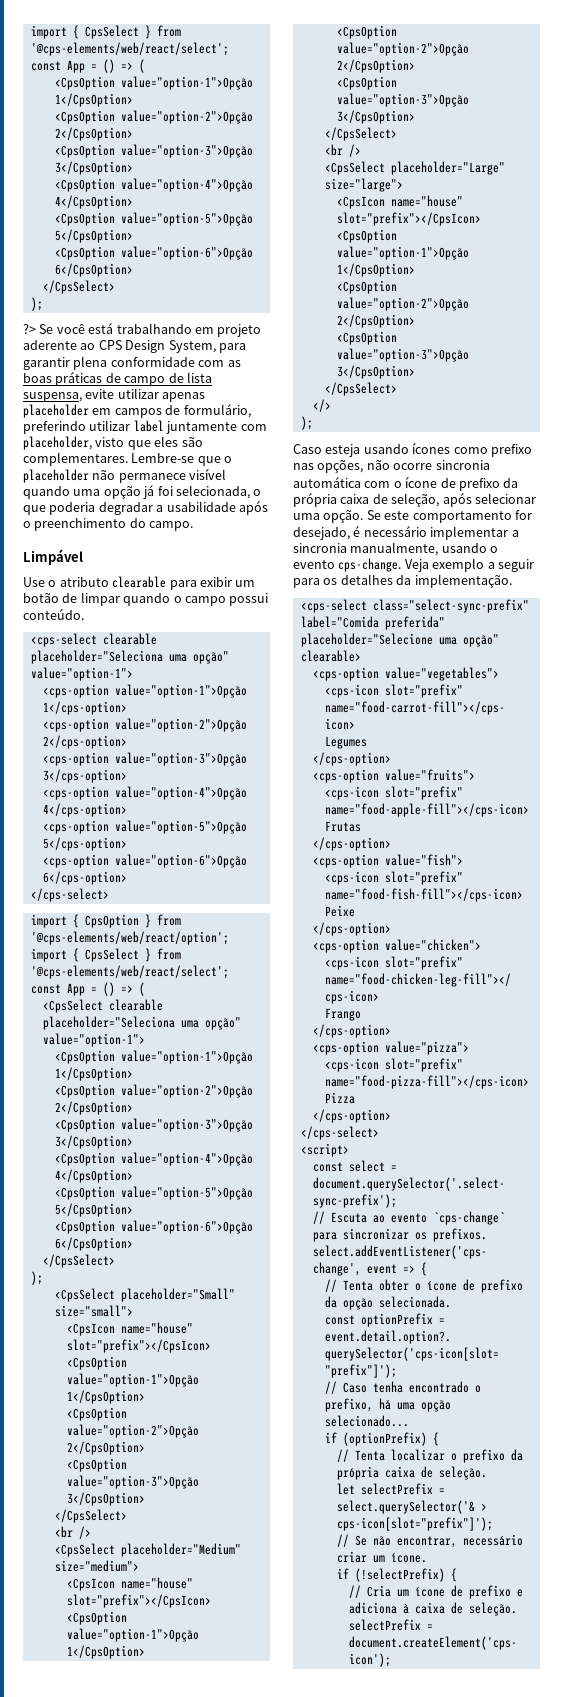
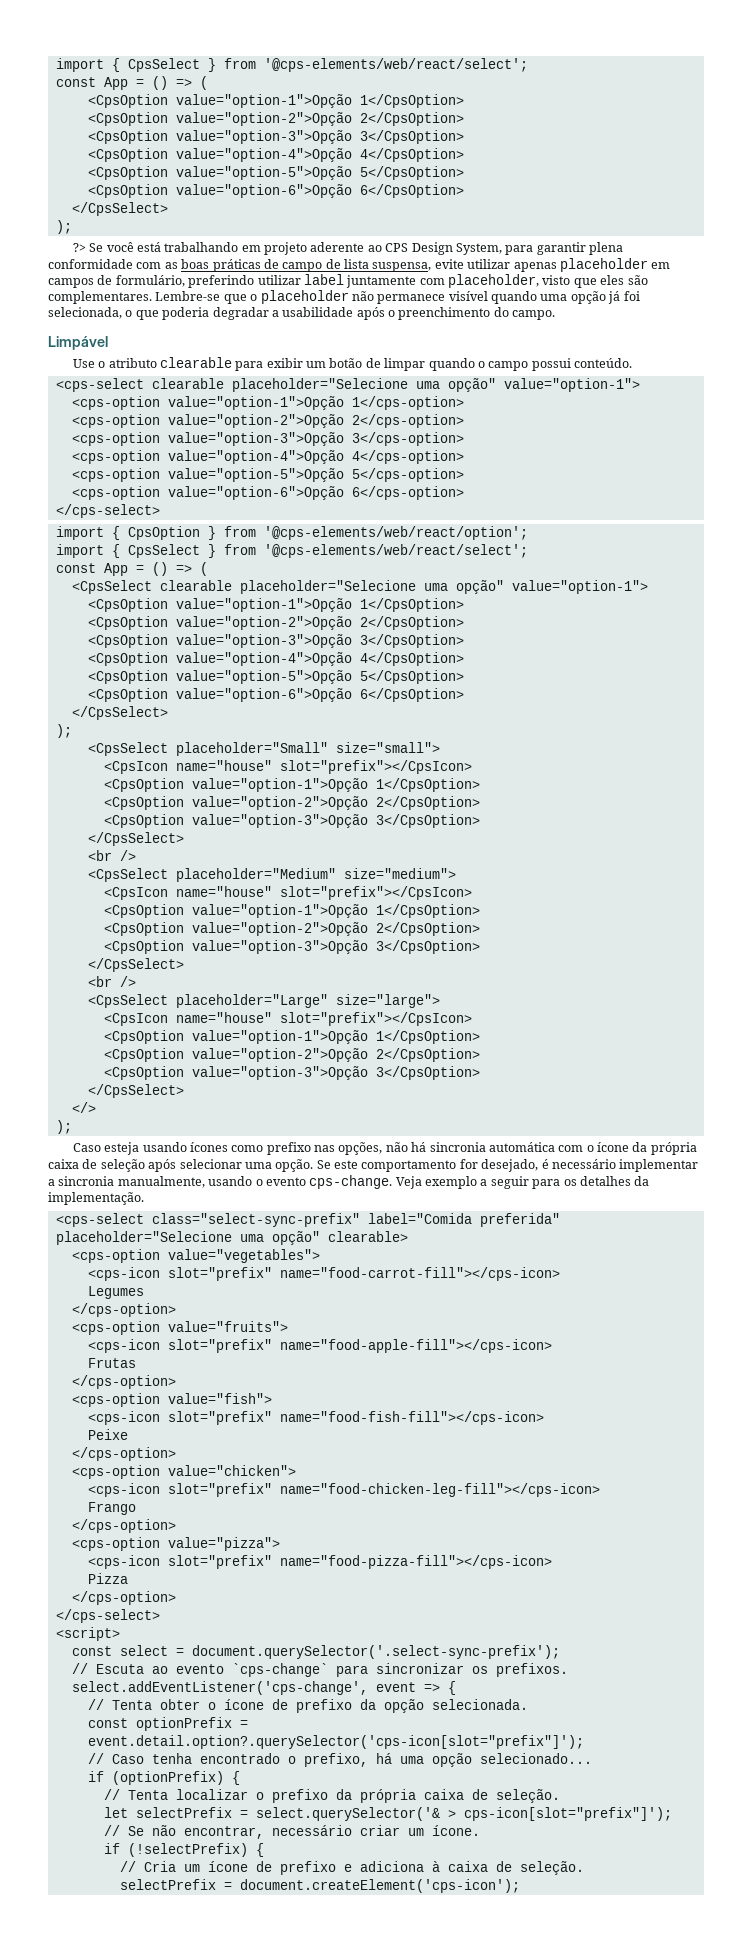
- <cps-select clearable placeholder="Seleciona uma opção" value="option-1">
+ <cps-select clearable placeholder="Selecione uma opção" value="option-1">
- <CpsSelect clearable placeholder="Seleciona uma opção" value="option-1">
+ <CpsSelect clearable placeholder="Selecione uma opção" value="option-1">
- Caso esteja usando ícones como prefixo nas opções, não ocorre sincronia automática com o ícone de prefixo da própria caixa de seleção, após selecionar uma opção.
+ Caso esteja usando ícones como prefixo nas opções, não há sincronia automática com o ícone da própria caixa de seleção após selecionar uma opção.

